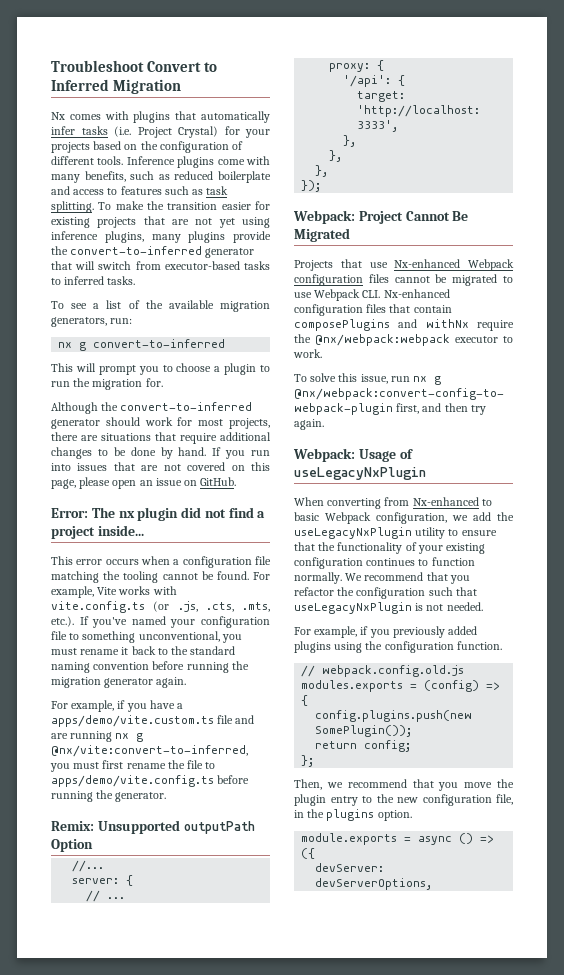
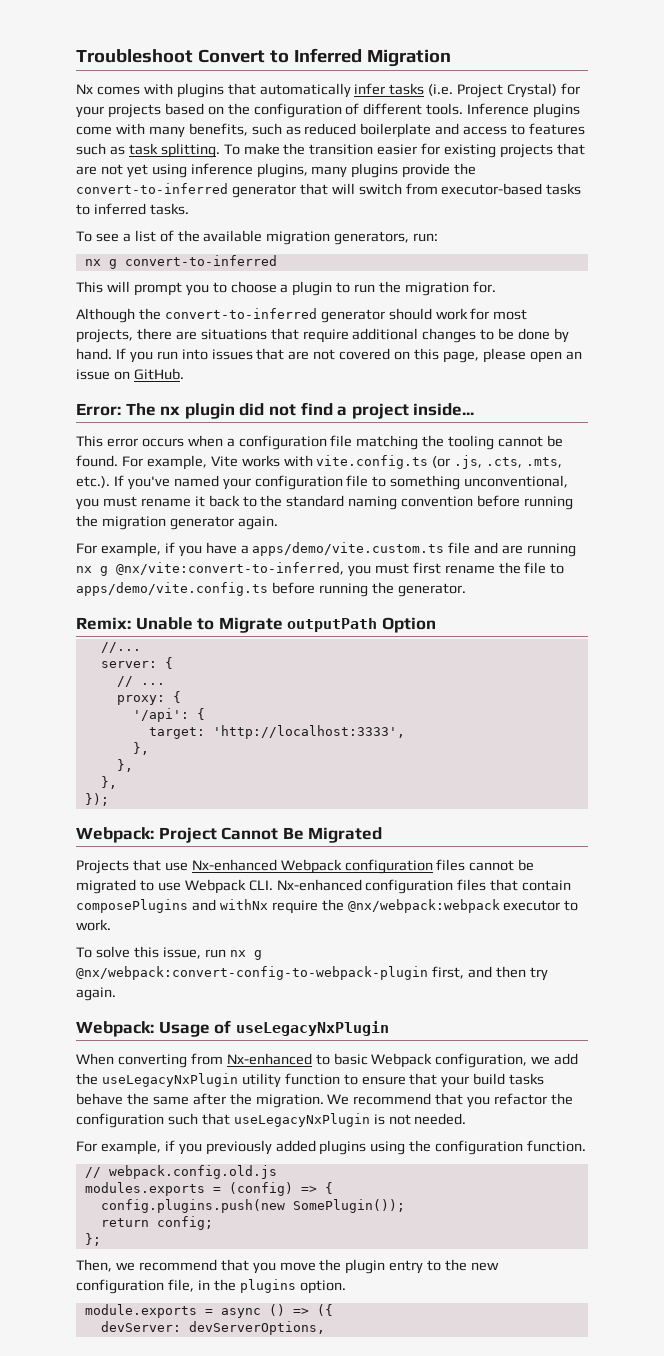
- Remix: Unsupported outputPath Option
+ Remix: Unable to Migrate outputPath Option
- When converting from Nx-enhanced to basic Webpack configuration, we add the useLegacyNxPlugin utility to ensure that the functionality of your existing configuration continues to function normally.
+ When converting from Nx-enhanced to basic Webpack configuration, we add the useLegacyNxPlugin utility function to ensure that your build tasks behave the same after the migration.

